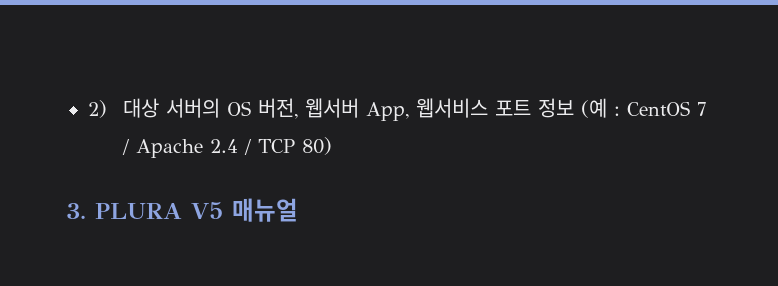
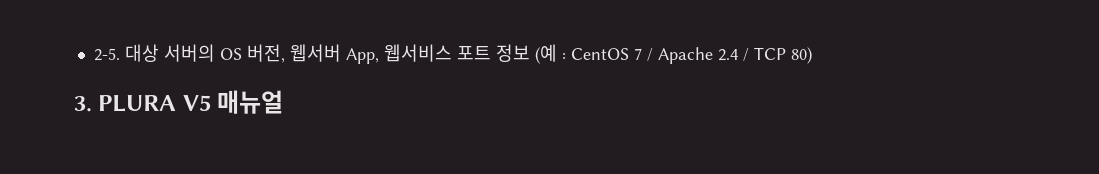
- 2) 대상 서버의 OS 버전, 웹서버 App, 웹서비스 포트 정보 (예 : CentOS 7 / Apache 2.4 / TCP 80)
+ 2-5. 대상 서버의 OS 버전, 웹서버 App, 웹서비스 포트 정보 (예 : CentOS 7 / Apache 2.4 / TCP 80)

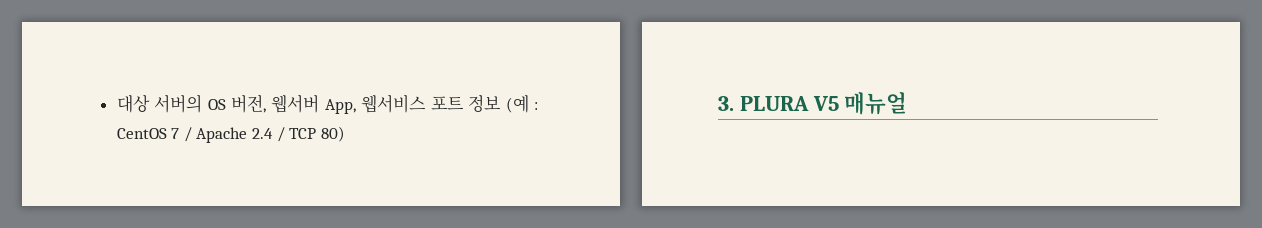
- 2-5.

